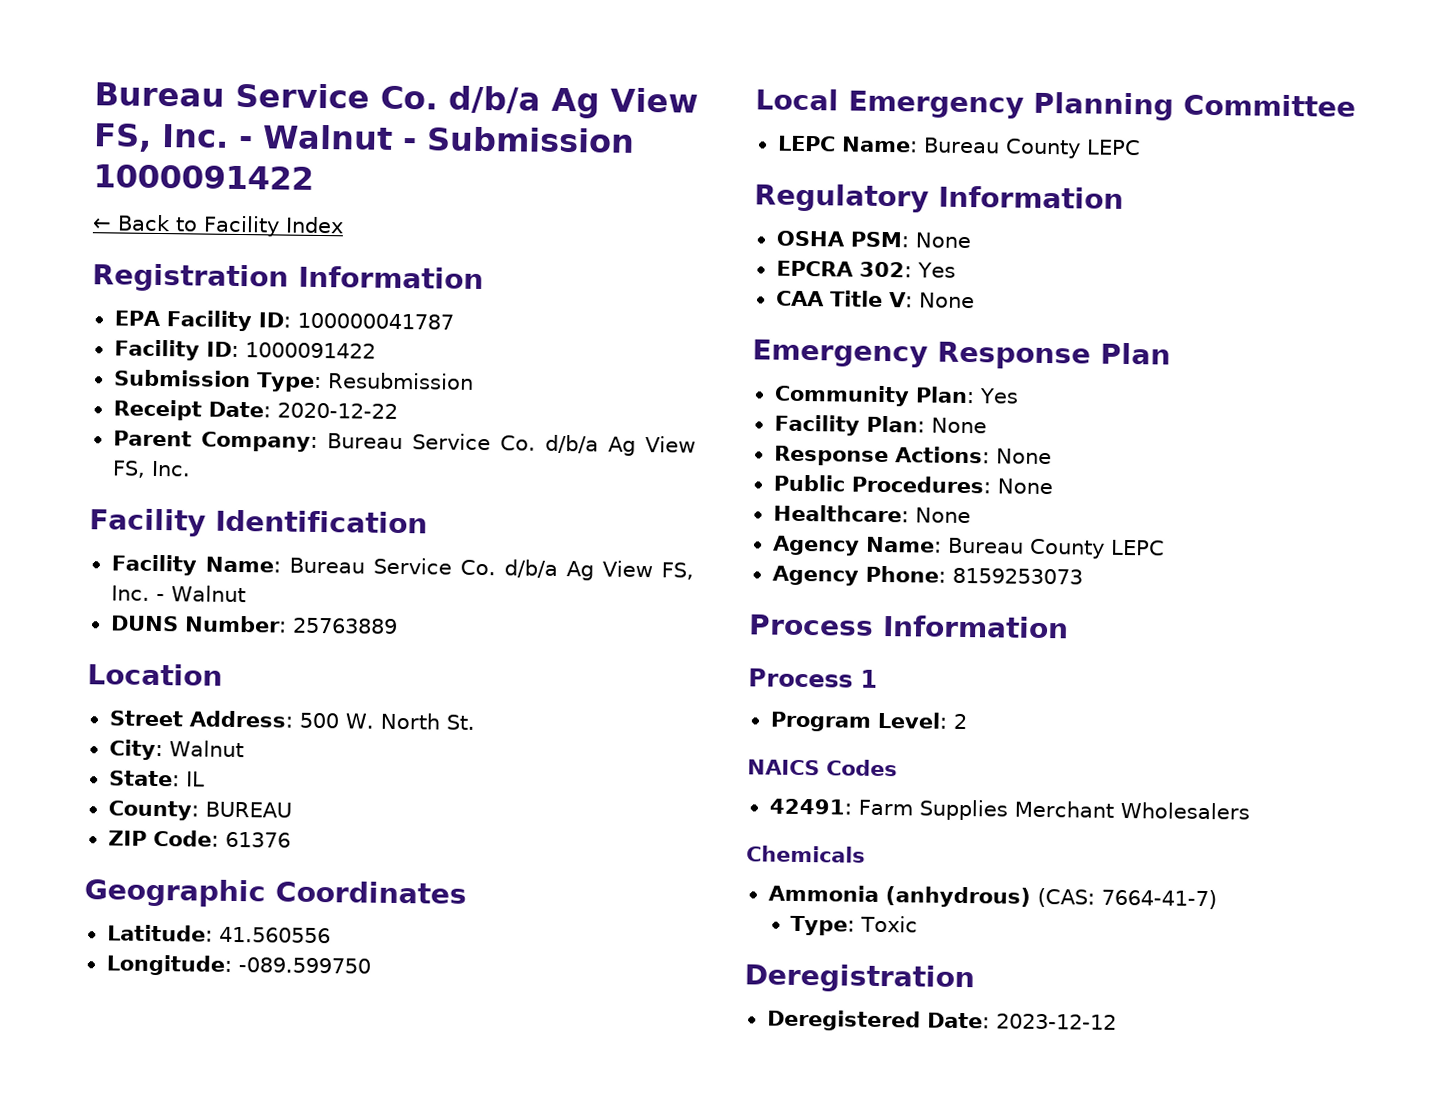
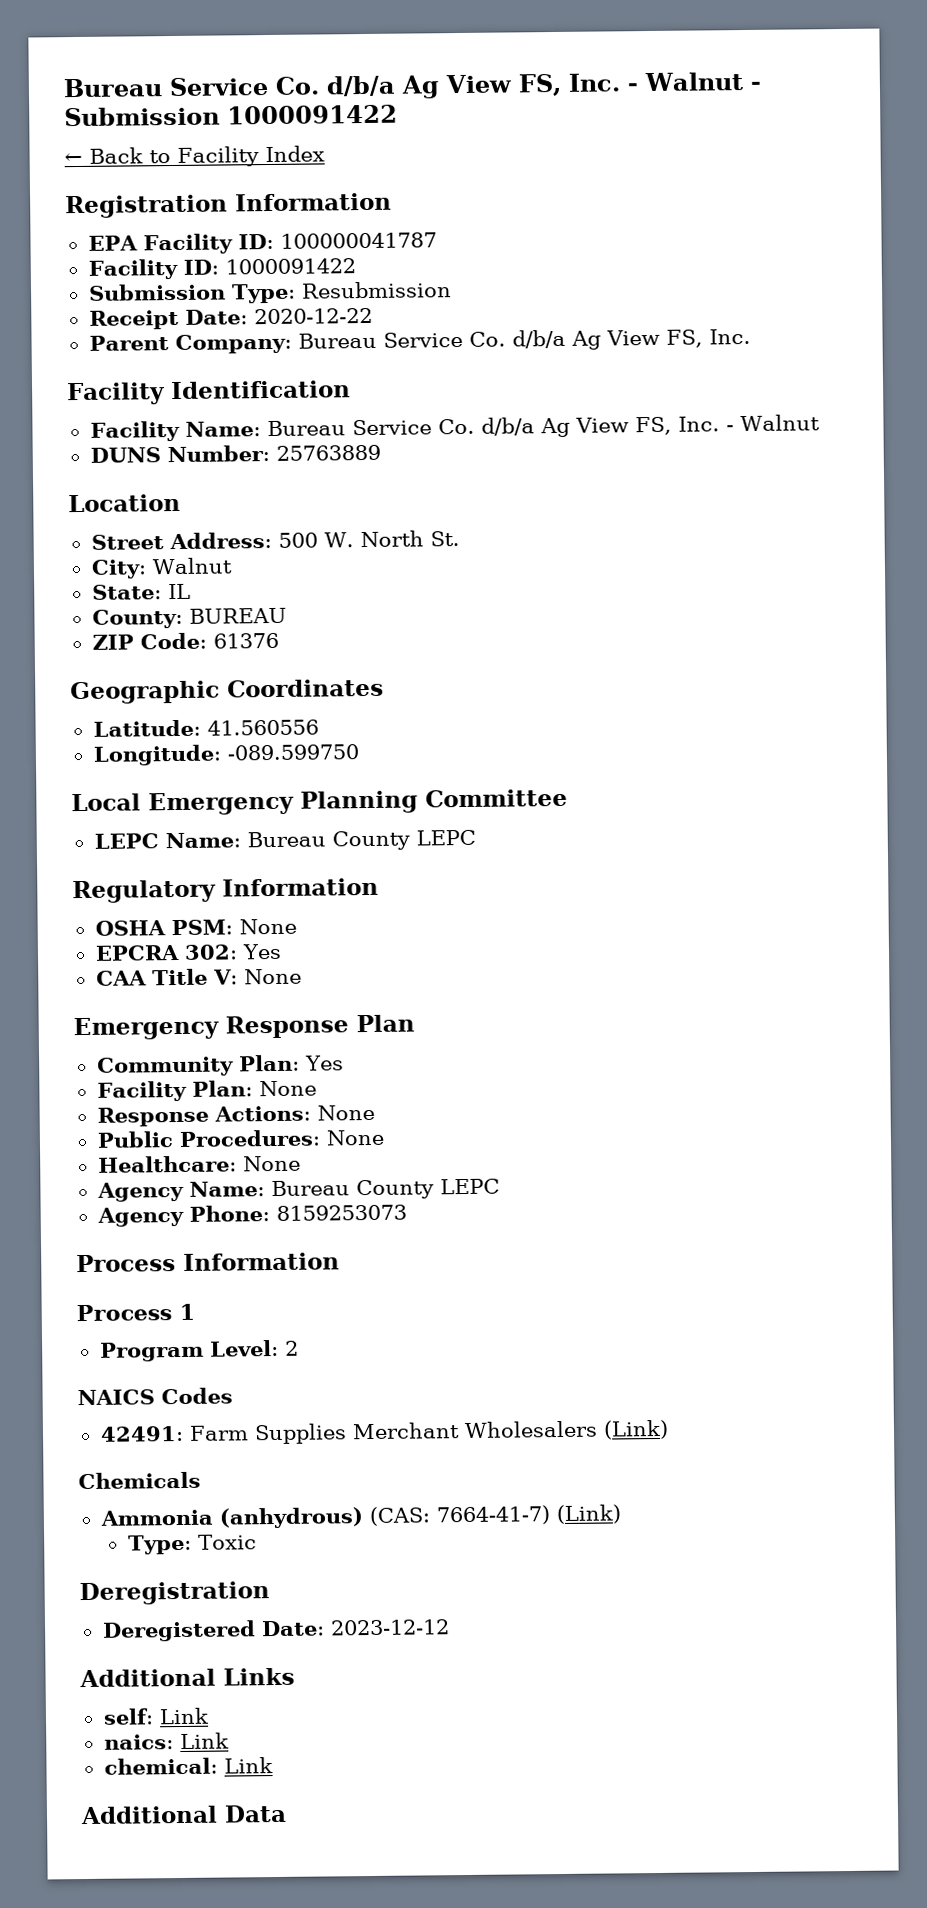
- 42491: Farm Supplies Merchant Wholesalers
+ 42491: Farm Supplies Merchant Wholesalers (Link)
- Ammonia (anhydrous) (CAS: 7664-41-7)
+ Ammonia (anhydrous) (CAS: 7664-41-7) (Link)
+ Additional Links
+ self: Link
+ naics: Link
+ chemical: Link
+ Additional Data

